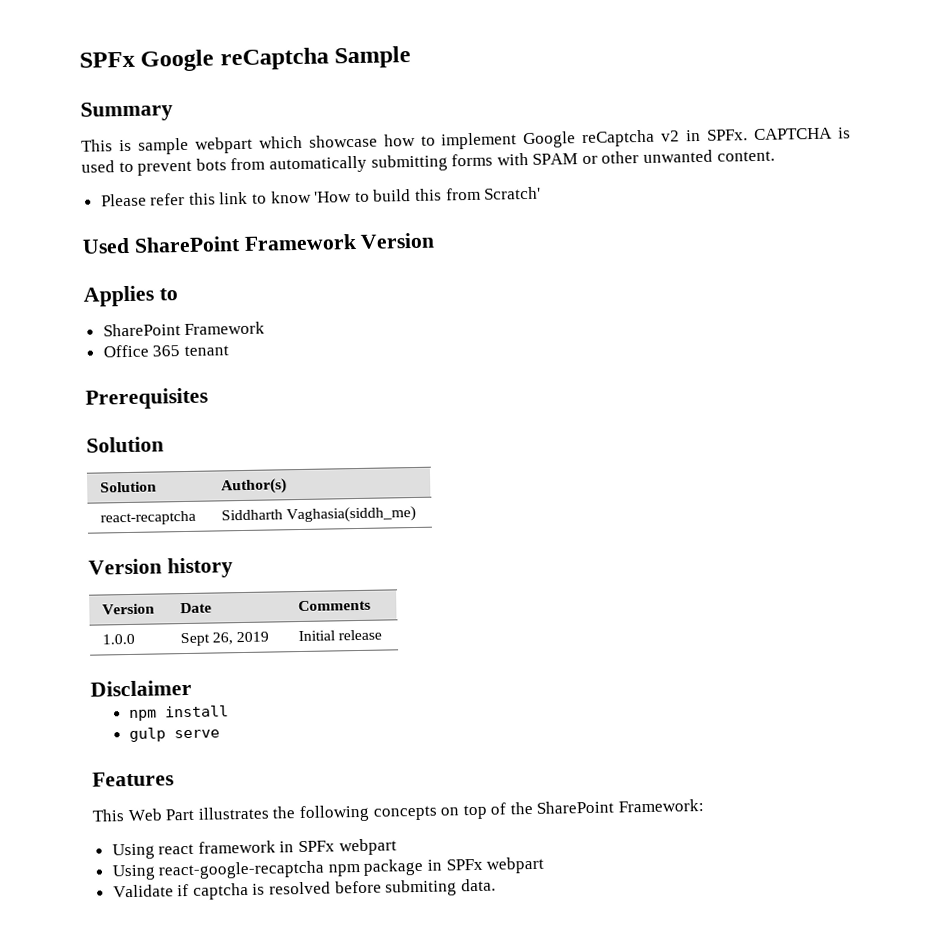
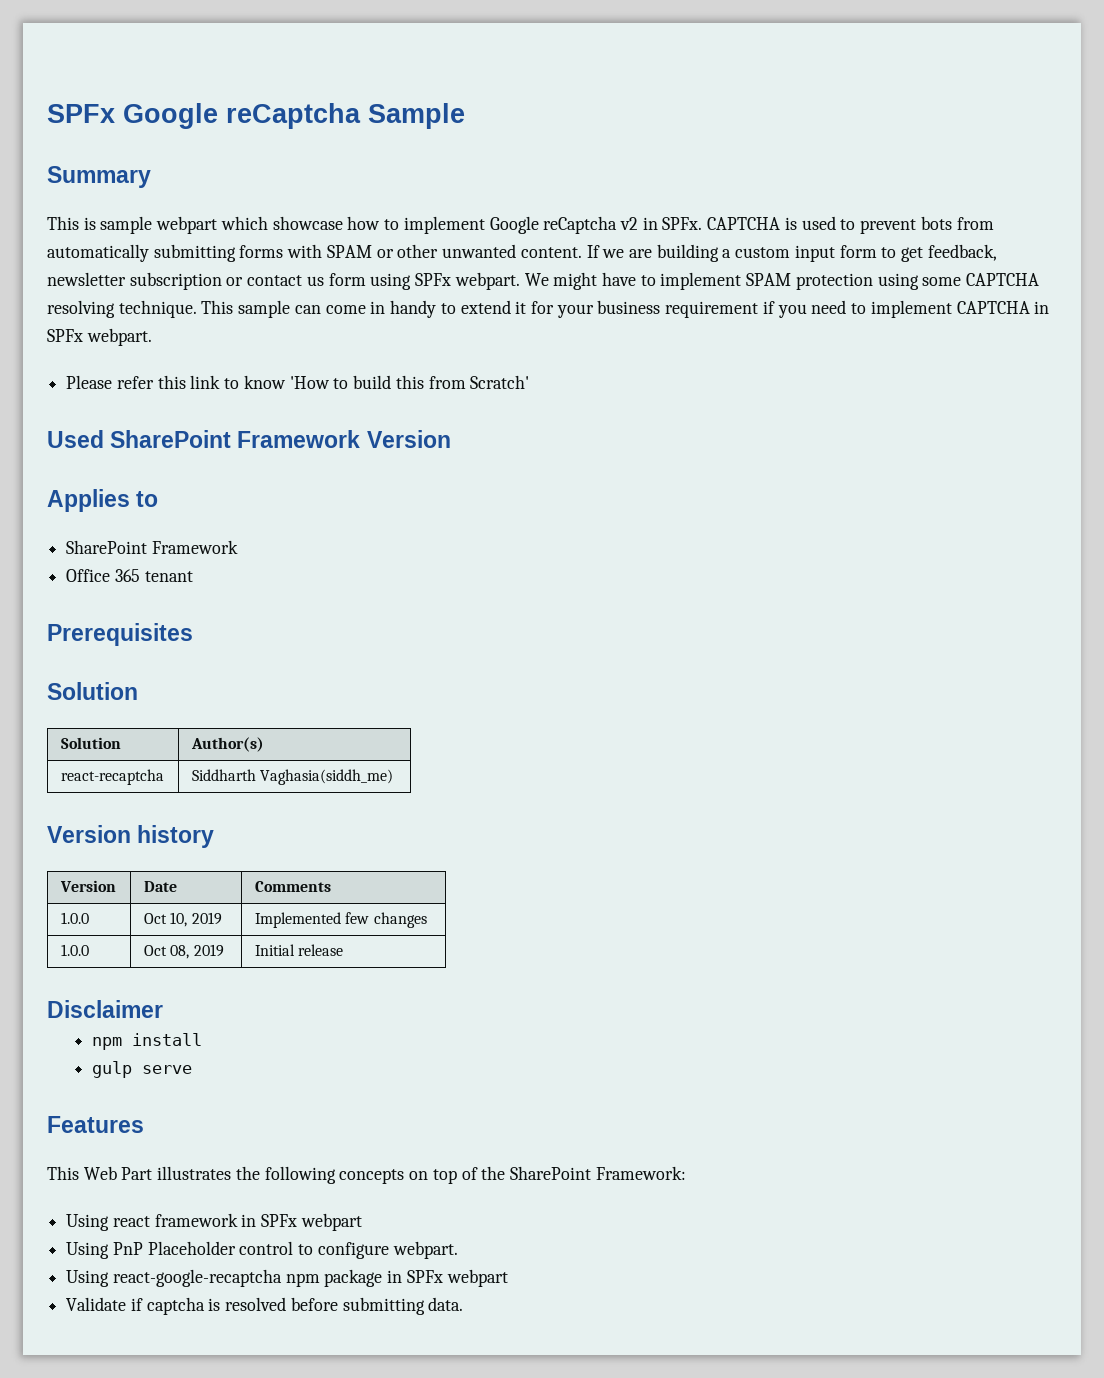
+ If we are building a custom input form to get feedback, newsletter subscription or contact us form using SPFx webpart. We might have to implement SPAM protection using some CAPTCHA resolving technique. This sample can come in handy to extend it for your business requirement if you need to implement CAPTCHA in SPFx webpart.
- 1.0.0 | Sept 26, 2019 | Initial release
+ 1.0.0 | Oct 10, 2019 | Implemented few changes
+ 1.0.0 | Oct 08, 2019 | Initial release
+ Using PnP Placeholder control to configure webpart.
- Validate if captcha is resolved before submiting data.
+ Validate if captcha is resolved before submitting data.

